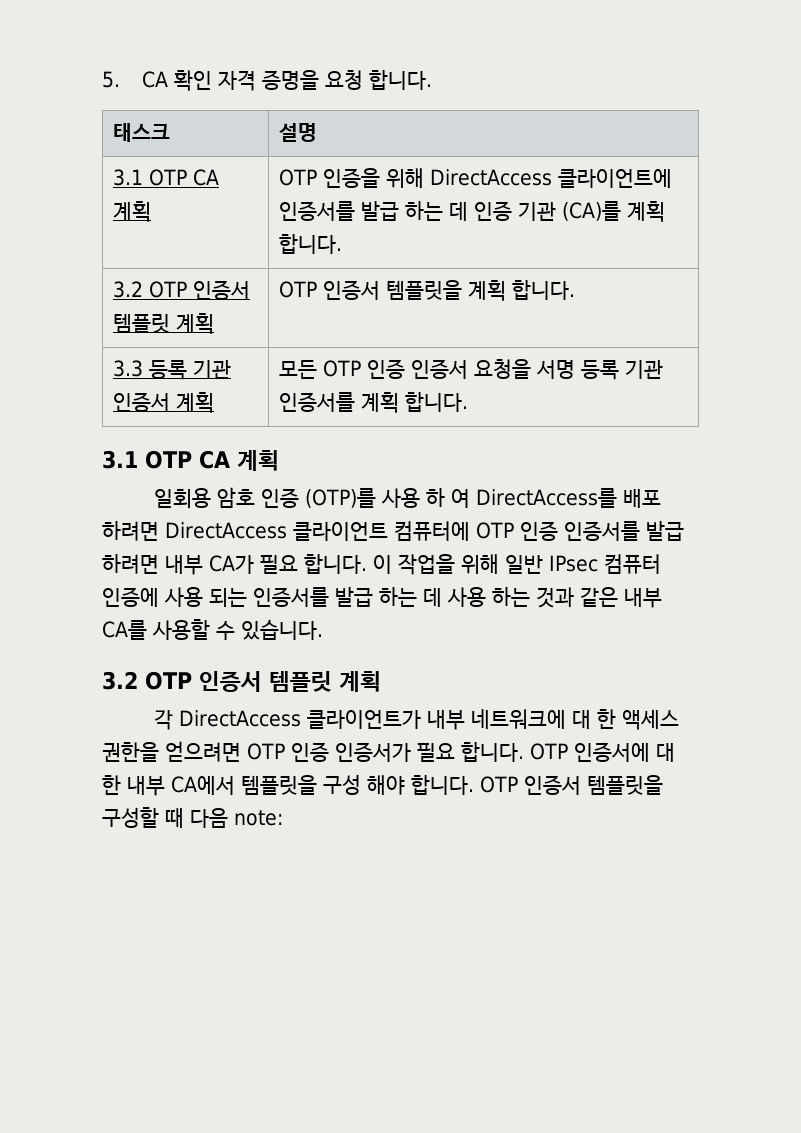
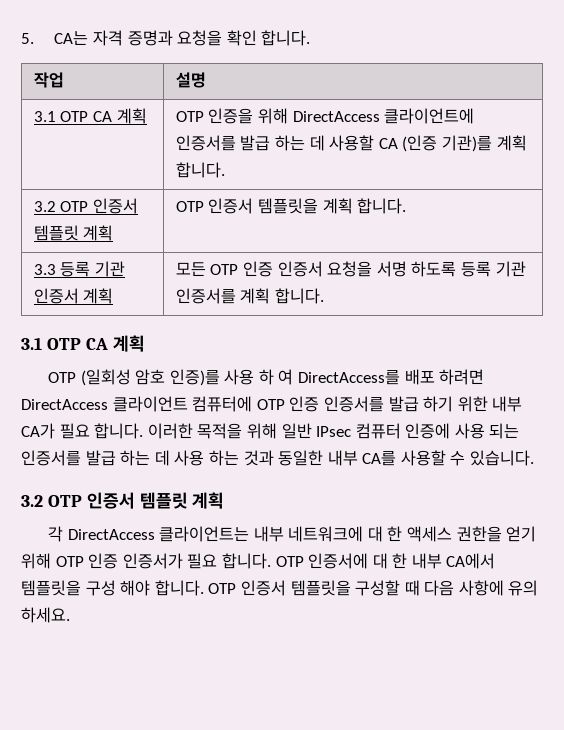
- 5. CA 확인 자격 증명을 요청 합니다.
- 태스크 | 설명
+ 5. CA는 자격 증명과 요청을 확인 합니다.
+ 작업 | 설명
- 3.1 OTP CA 계획 | OTP 인증을 위해 DirectAccess 클라이언트에 인증서를 발급 하는 데 인증 기관 (CA)를 계획 합니다.
+ 3.1 OTP CA 계획 | OTP 인증을 위해 DirectAccess 클라이언트에 인증서를 발급 하는 데 사용할 CA (인증 기관)를 계획 합니다.
- 3.3 등록 기관 인증서 계획 | 모든 OTP 인증 인증서 요청을 서명 등록 기관 인증서를 계획 합니다.
+ 3.3 등록 기관 인증서 계획 | 모든 OTP 인증 인증서 요청을 서명 하도록 등록 기관 인증서를 계획 합니다.
- 일회용 암호 인증 (OTP)를 사용 하 여 DirectAccess를 배포 하려면 DirectAccess 클라이언트 컴퓨터에 OTP 인증 인증서를 발급 하려면 내부 CA가 필요 합니다.
+ OTP (일회성 암호 인증)를 사용 하 여 DirectAccess를 배포 하려면 DirectAccess 클라이언트 컴퓨터에 OTP 인증 인증서를 발급 하기 위한 내부 CA가 필요 합니다.
- 이 작업을 위해 일반 IPsec 컴퓨터 인증에 사용 되는 인증서를 발급 하는 데 사용 하는 것과 같은 내부 CA를 사용할 수 있습니다.
+ 이러한 목적을 위해 일반 IPsec 컴퓨터 인증에 사용 되는 인증서를 발급 하는 데 사용 하는 것과 동일한 내부 CA를 사용할 수 있습니다.
- 각 DirectAccess 클라이언트가 내부 네트워크에 대 한 액세스 권한을 얻으려면 OTP 인증 인증서가 필요 합니다.
+ 각 DirectAccess 클라이언트는 내부 네트워크에 대 한 액세스 권한을 얻기 위해 OTP 인증 인증서가 필요 합니다.
- OTP 인증서 템플릿을 구성할 때 다음 note:
+ OTP 인증서 템플릿을 구성할 때 다음 사항에 유의 하세요.

